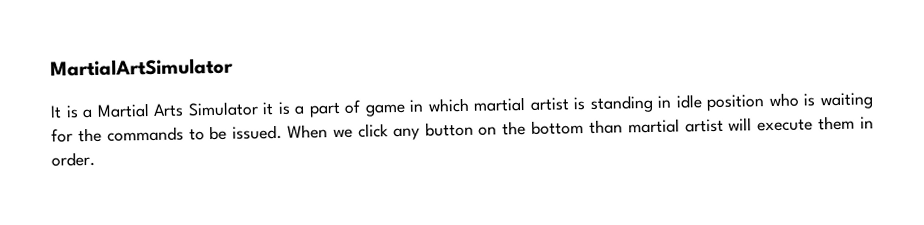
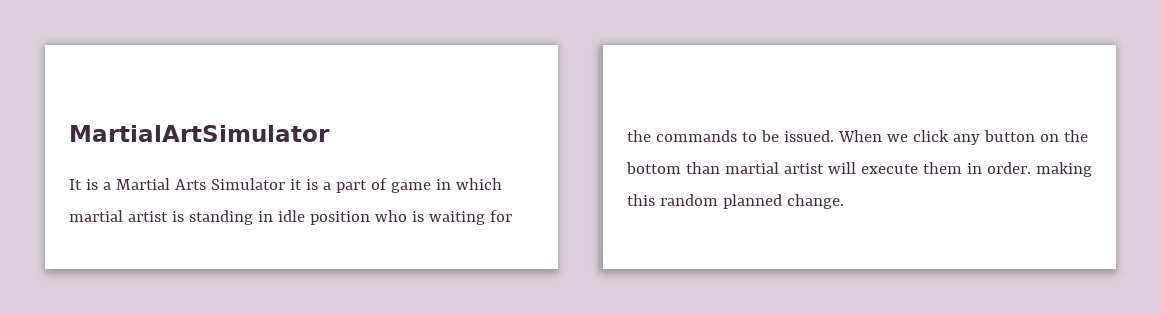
- When we click any button on the bottom than martial artist will execute them in order.
+ When we click any button on the bottom than martial artist will execute them in order. making this random planned change.

